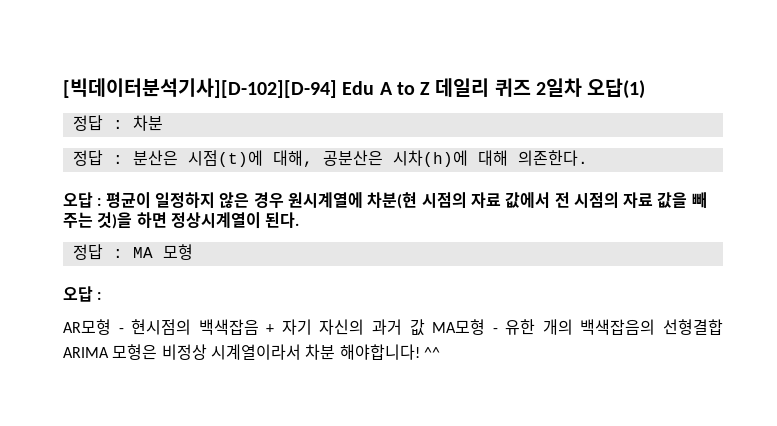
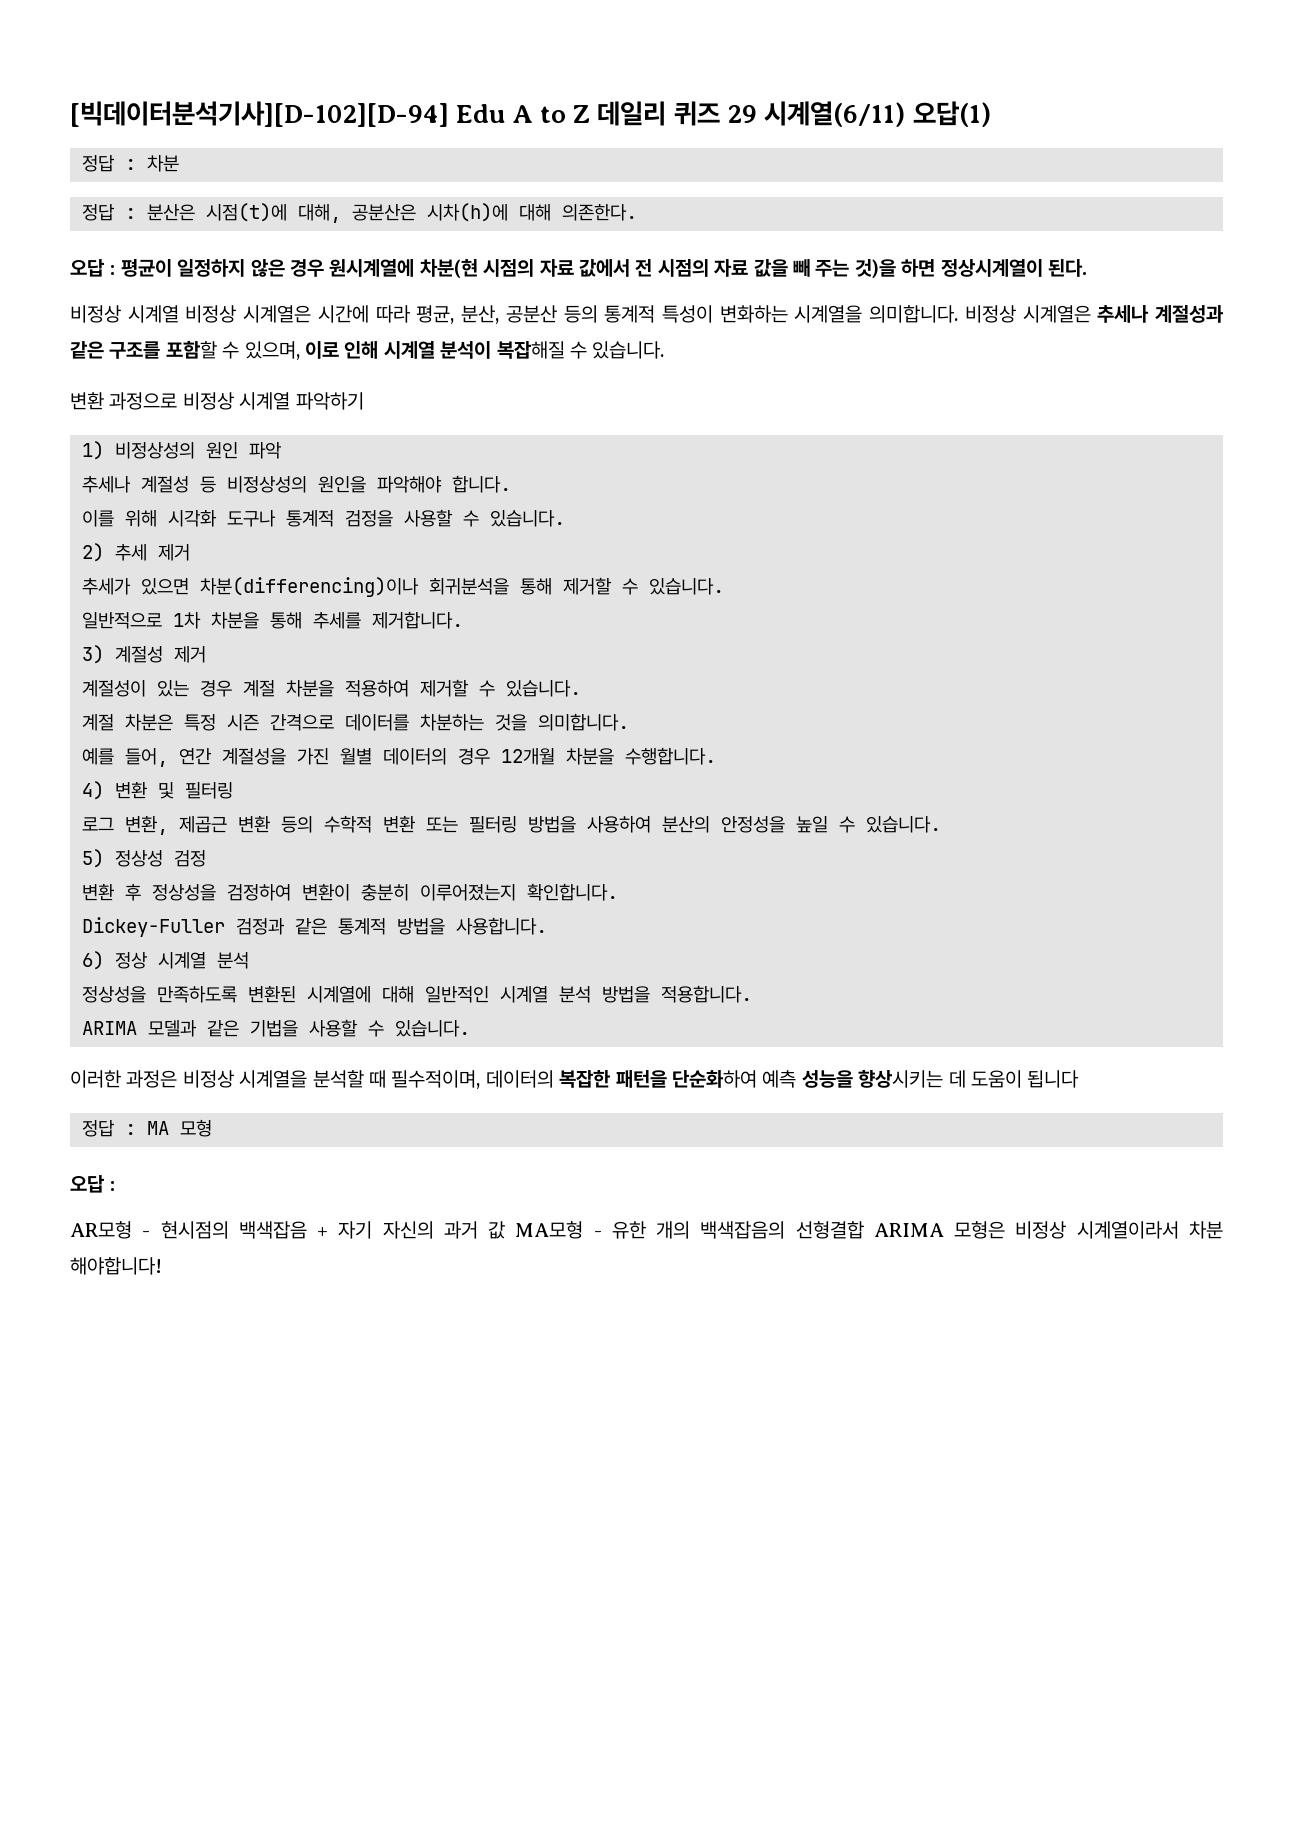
- [빅데이터분석기사][D-102][D-94] Edu A to Z 데일리 퀴즈 2일차 오답(1)
+ [빅데이터분석기사][D-102][D-94] Edu A to Z 데일리 퀴즈 29 시계열(6/11) 오답(1)
+ 비정상 시계열 비정상 시계열은 시간에 따라 평균, 분산, 공분산 등의 통계적 특성이 변화하는 시계열을 의미합니다. 비정상 시계열은 추세나 계절성과 같은 구조를 포함할 수 있으며, 이로 인해 시계열 분석이 복잡해질 수 있습니다.
+ 변환 과정으로 비정상 시계열 파악하기
+ 1) 비정상성의 원인 파악
+ 추세나 계절성 등 비정상성의 원인을 파악해야 합니다.
+ 이를 위해 시각화 도구나 통계적 검정을 사용할 수 있습니다.
+ 2) 추세 제거
+ 추세가 있으면 차분(differencing)이나 회귀분석을 통해 제거할 수 있습니다.
+ 일반적으로 1차 차분을 통해 추세를 제거합니다.
+ 3) 계절성 제거
+ 계절성이 있는 경우 계절 차분을 적용하여 제거할 수 있습니다.
+ 계절 차분은 특정 시즌 간격으로 데이터를 차분하는 것을 의미합니다.
+ 예를 들어, 연간 계절성을 가진 월별 데이터의 경우 12개월 차분을 수행합니다.
+ 4) 변환 및 필터링
+ 로그 변환, 제곱근 변환 등의 수학적 변환 또는 필터링 방법을 사용하여 분산의 안정성을 높일 수 있습니다.
+ 5) 정상성 검정
+ 변환 후 정상성을 검정하여 변환이 충분히 이루어졌는지 확인합니다.
+ Dickey-Fuller 검정과 같은 통계적 방법을 사용합니다.
+ 6) 정상 시계열 분석
+ 정상성을 만족하도록 변환된 시계열에 대해 일반적인 시계열 분석 방법을 적용합니다.
+ ARIMA 모델과 같은 기법을 사용할 수 있습니다.
+ 이러한 과정은 비정상 시계열을 분석할 때 필수적이며, 데이터의 복잡한 패턴을 단순화하여 예측 성능을 향상시키는 데 도움이 됩니다
- ^^

